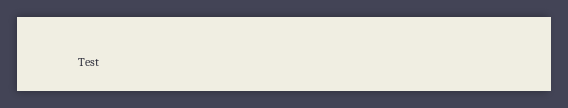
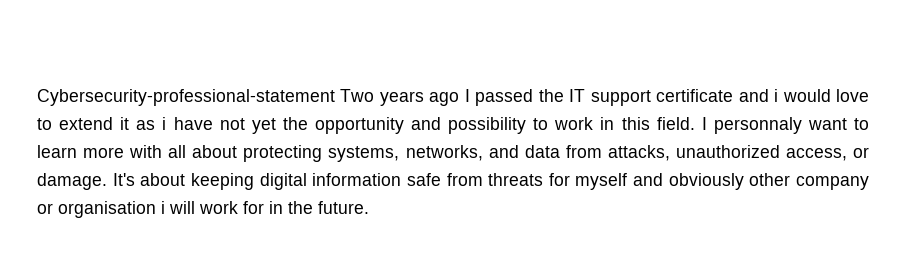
- Test
+ Cybersecurity-professional-statement Two years ago I passed the IT support certificate and i would love to extend it as i have not yet the opportunity and possibility to work in this field. I personnaly want to learn more with all about protecting systems, networks, and data from attacks, unauthorized access, or damage. It's about keeping digital information safe from threats for myself and obviously other company or organisation i will work for in the future.

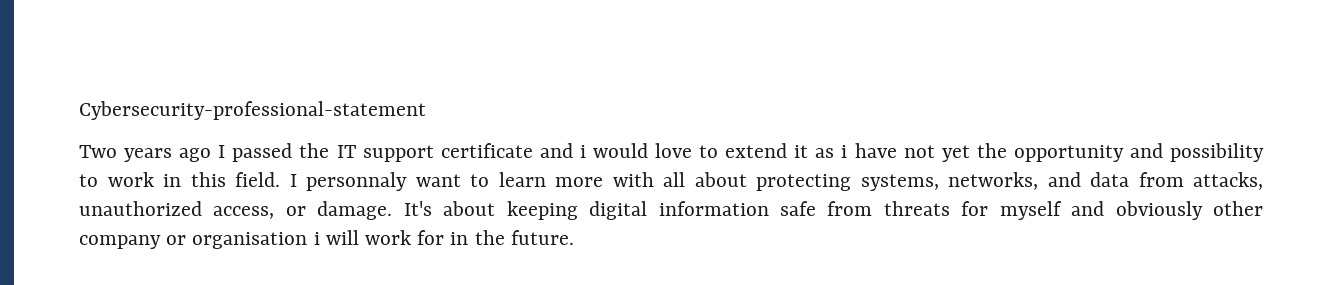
- Cybersecurity-professional-statement Two years ago I passed the IT support certificate and i would love to extend it as i have not yet the opportunity and possibility to work in this field.
+ Cybersecurity-professional-statement
+ Two years ago I passed the IT support certificate and i would love to extend it as i have not yet the opportunity and possibility to work in this field.

